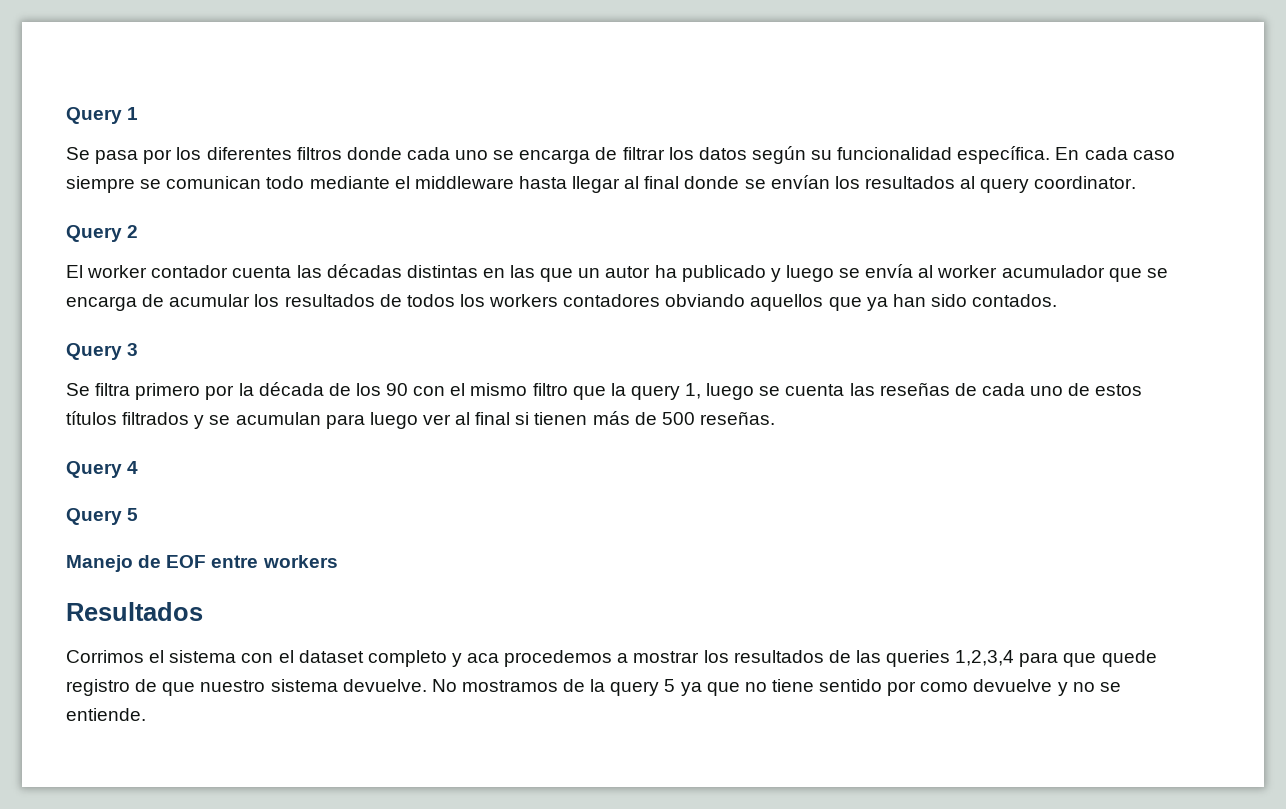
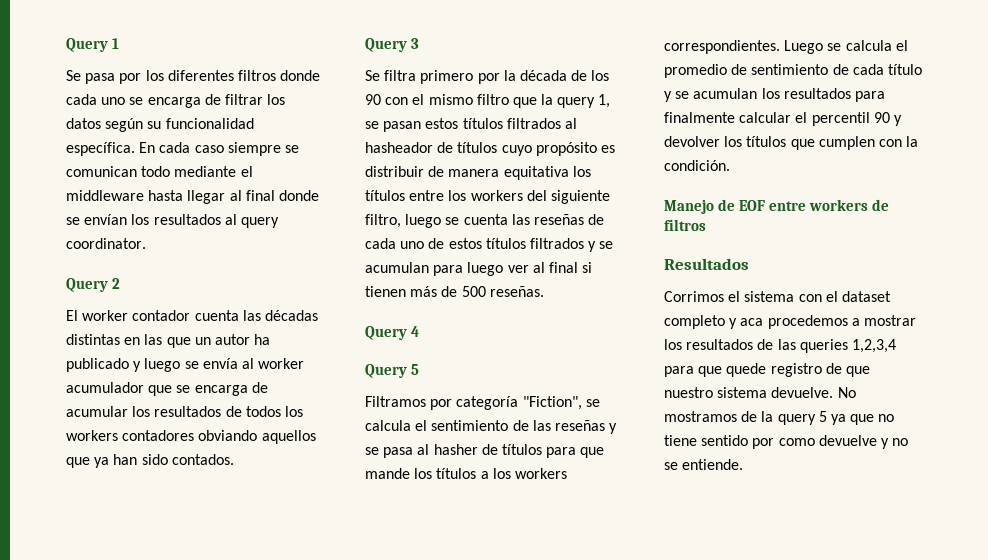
- Se filtra primero por la década de los 90 con el mismo filtro que la query 1, luego se cuenta las reseñas de cada uno de estos títulos filtrados y se acumulan para luego ver al final si tienen más de 500 reseñas.
+ Se filtra primero por la década de los 90 con el mismo filtro que la query 1, se pasan estos títulos filtrados al hasheador de títulos cuyo propósito es distribuir de manera equitativa los títulos entre los workers del siguiente filtro, luego se cuenta las reseñas de cada uno de estos títulos filtrados y se acumulan para luego ver al final si tienen más de 500 reseñas.
+ Filtramos por categoría "Fiction", se calcula el sentimiento de las reseñas y se pasa al hasher de títulos para que mande los títulos a los workers correspondientes. Luego se calcula el promedio de sentimiento de cada título y se acumulan los resultados para finalmente calcular el percentil 90 y devolver los títulos que cumplen con la condición.
- Manejo de EOF entre workers
+ Manejo de EOF entre workers de filtros

